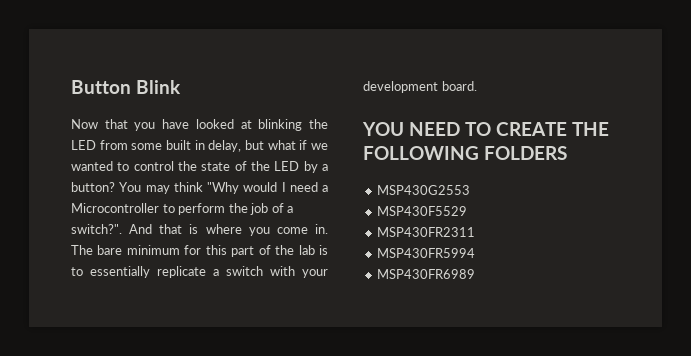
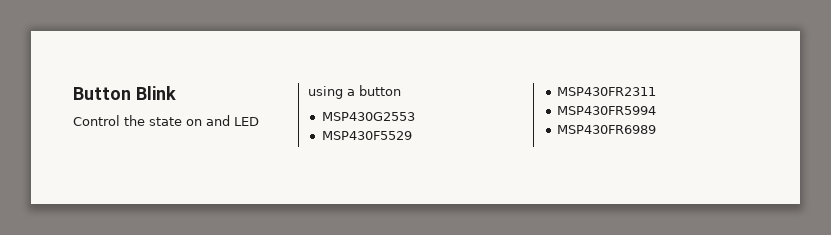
- Now that you have looked at blinking the LED from some built in delay, but what if we wanted to control the state of the LED by a button? You may think "Why would I need a Microcontroller to perform the job of a switch?". And that is where you come in. The bare minimum for this part of the lab is to essentially replicate a switch with your development board.
- YOU NEED TO CREATE THE FOLLOWING FOLDERS
+ Control the state on and LED using a button

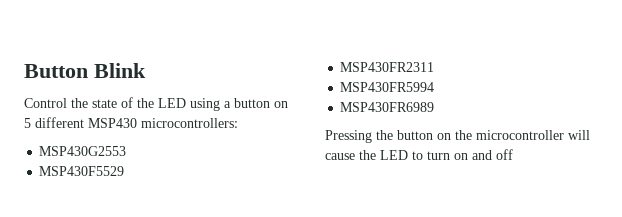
- Control the state on and LED using a button
+ Control the state of the LED using a button on 5 different MSP430 microcontrollers:
+ Pressing the button on the microcontroller will cause the LED to turn on and off

